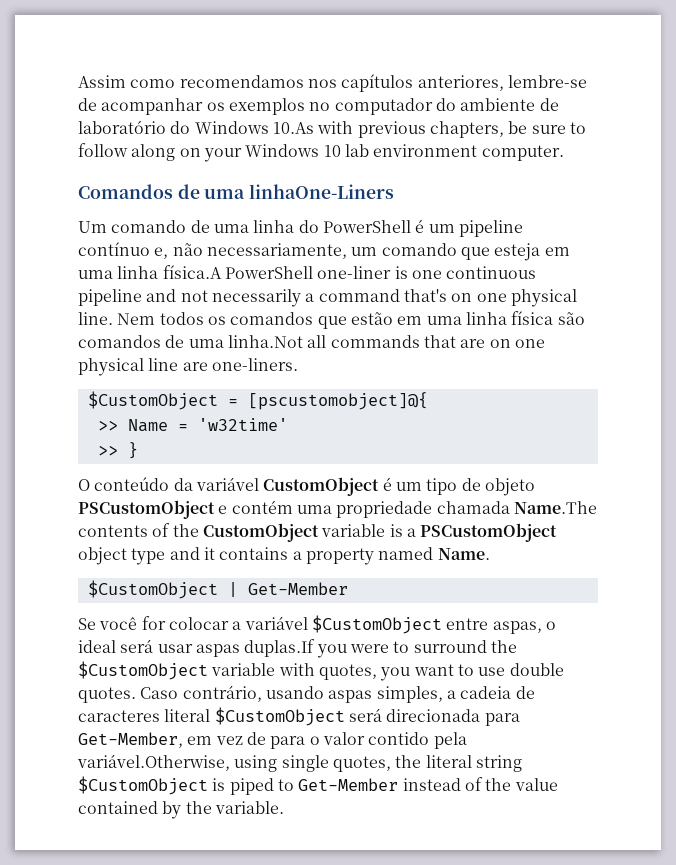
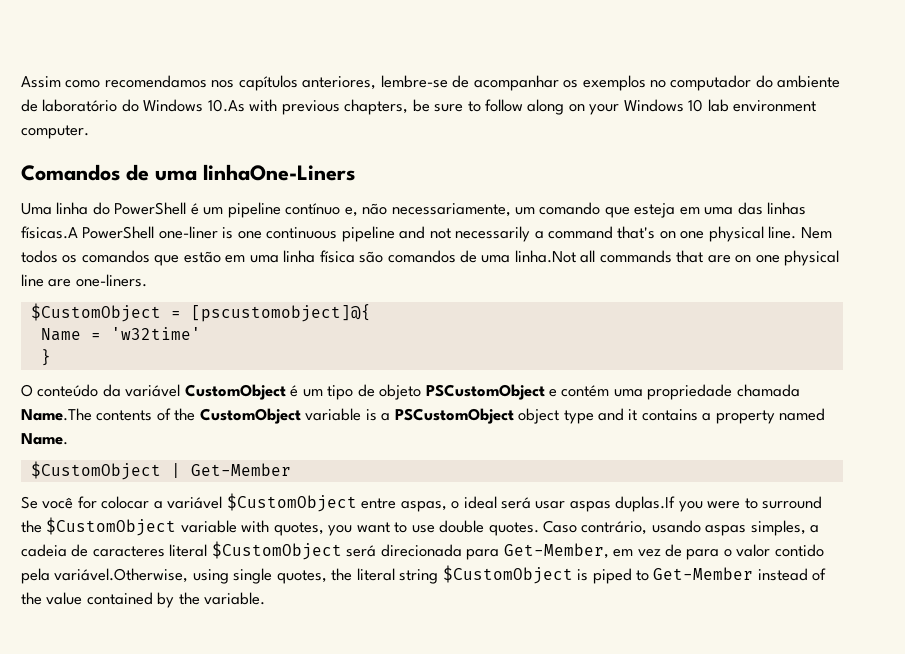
- Um comando de uma linha do PowerShell é um pipeline contínuo e, não necessariamente, um comando que esteja em uma linha física.A PowerShell one-liner is one continuous pipeline and not necessarily a command that's on one physical line.
+ Uma linha do PowerShell é um pipeline contínuo e, não necessariamente, um comando que esteja em uma das linhas físicas.A PowerShell one-liner is one continuous pipeline and not necessarily a command that's on one physical line.
- >> Name = 'w32time'
+ Name = 'w32time'
- >> }
+ }

